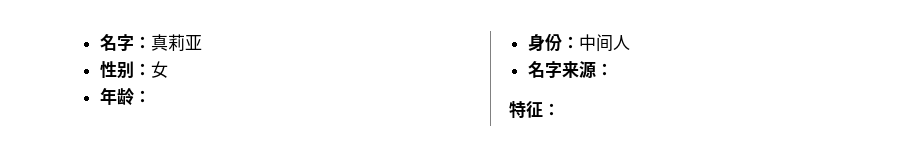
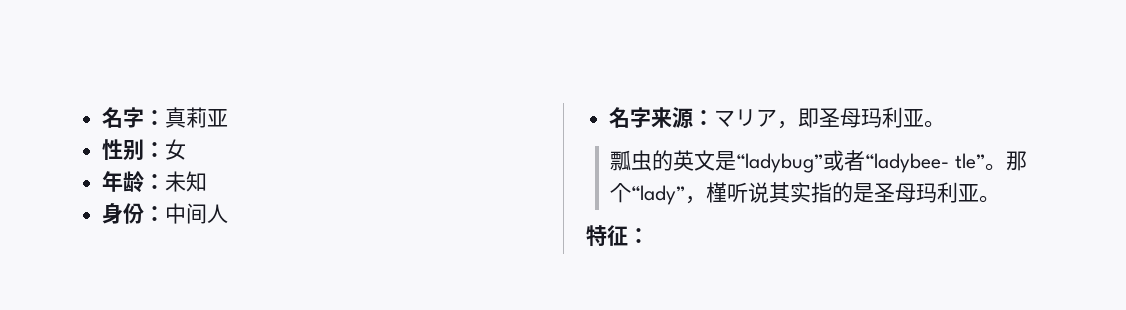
- 年龄：
+ 年龄：未知
- 名字来源：
+ 名字来源：マリア，即圣母玛利亚。
+ 瓢虫的英文是“ladybug”或者“ladybee- tle”。那个“lady”，槿听说其实指的是圣母玛利亚。

